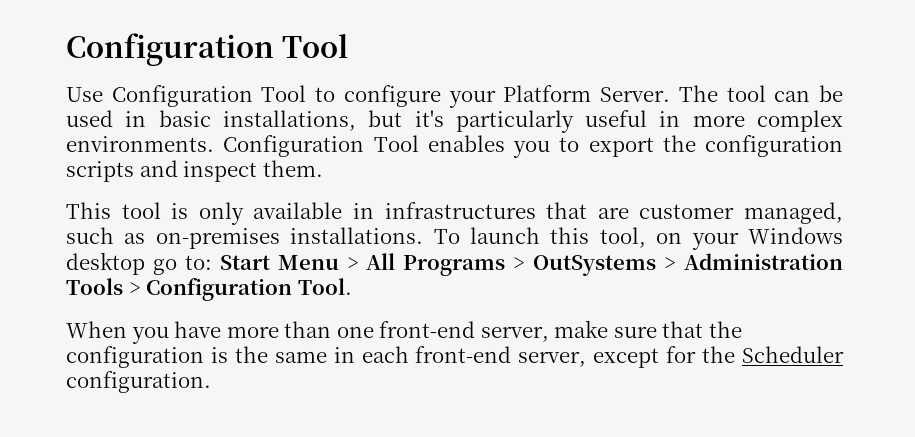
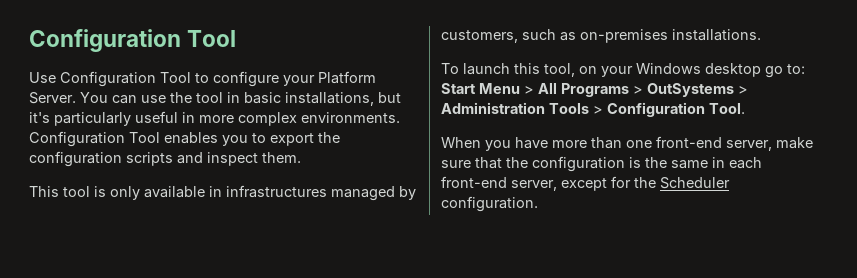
- The tool can be used in basic installations, but it's particularly useful in more complex environments.
+ You can use the tool in basic installations, but it's particularly useful in more complex environments.
- This tool is only available in infrastructures that are customer managed, such as on-premises installations. To launch this tool, on your Windows desktop go to: Start Menu > All Programs > OutSystems > Administration Tools > Configuration Tool.
+ This tool is only available in infrastructures managed by customers, such as on-premises installations.
+ To launch this tool, on your Windows desktop go to: Start Menu > All Programs > OutSystems > Administration Tools > Configuration Tool.

